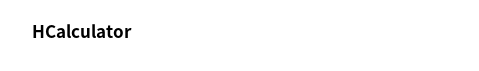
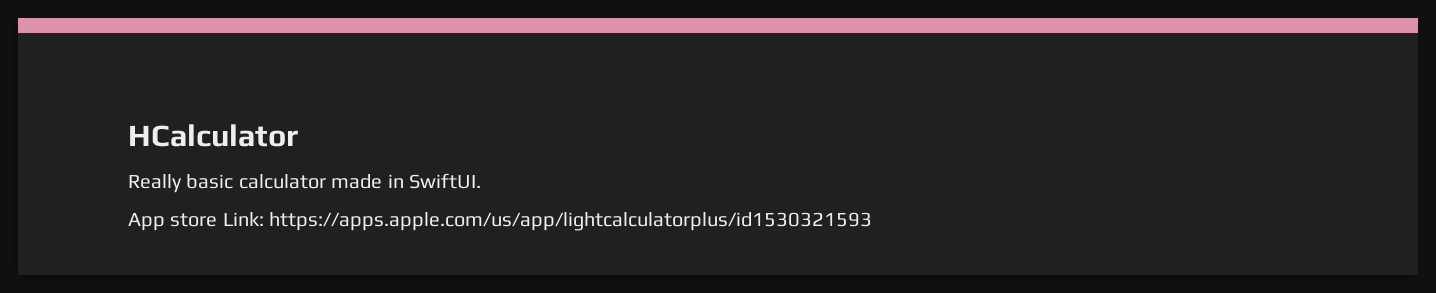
+ Really basic calculator made in SwiftUI.
+ App store Link: https://apps.apple.com/us/app/lightcalculatorplus/id1530321593

